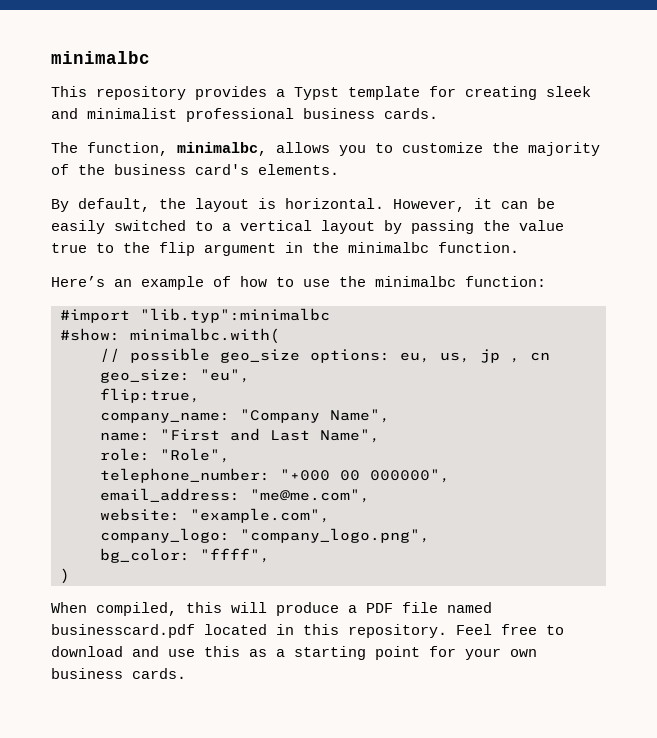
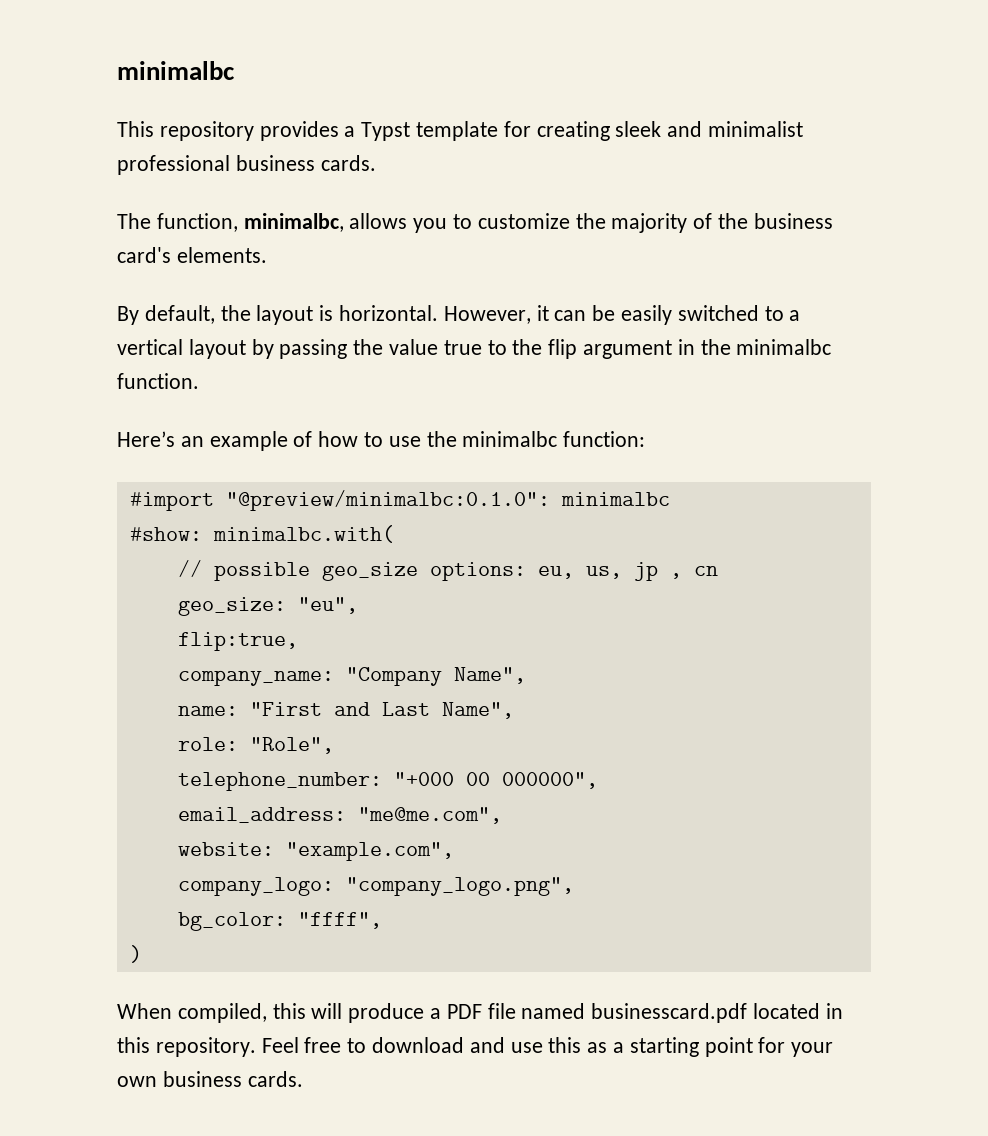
- #import "lib.typ":minimalbc
+ #import "@preview/minimalbc:0.1.0": minimalbc

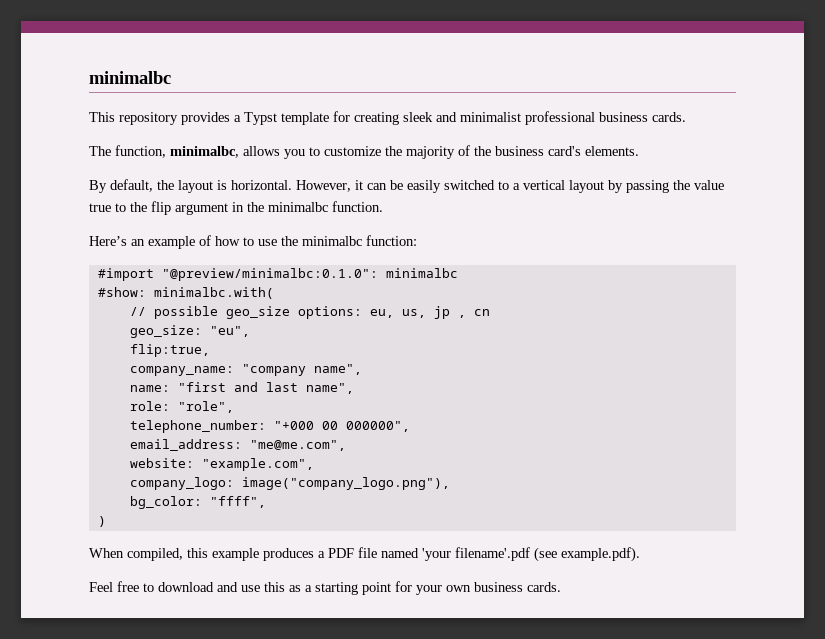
- company_name: "Company Name",
+ company_name: "company name",
- name: "First and Last Name",
+ name: "first and last name",
- role: "Role",
+ role: "role",
- company_logo: "company_logo.png",
+ company_logo: image("company_logo.png"),
- When compiled, this will produce a PDF file named businesscard.pdf located in this repository. Feel free to download and use this as a starting point for your own business cards.
+ When compiled, this example produces a PDF file named 'your filename'.pdf (see example.pdf).
+ Feel free to download and use this as a starting point for your own business cards.

